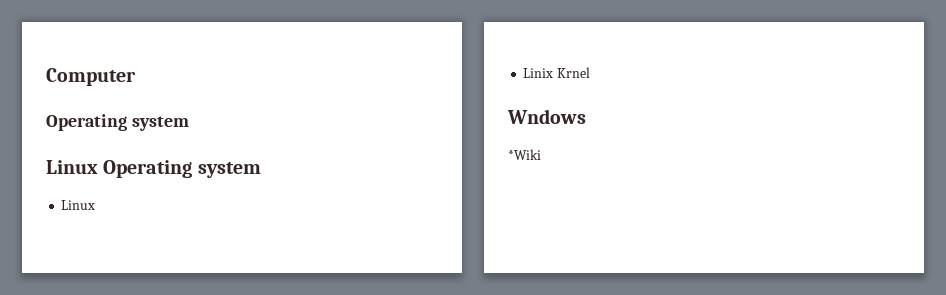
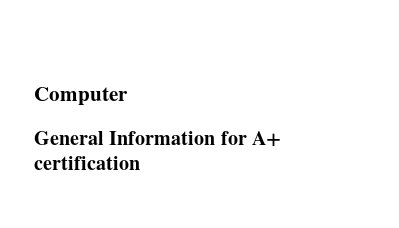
  Computer
- Operating system
- Linux Operating system
- Linux
- Linix Krnel
- Wndows
- *Wiki
+ General Information for A+ certification

